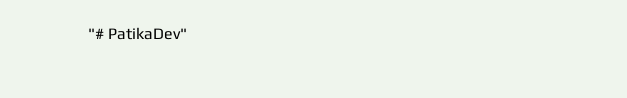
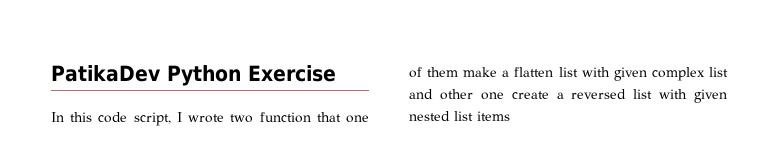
- "# PatikaDev"
+ PatikaDev Python Exercise
+ In this code script, I wrote two function that one of them make a flatten list with given complex list and other one create a reversed list with given nested list items

